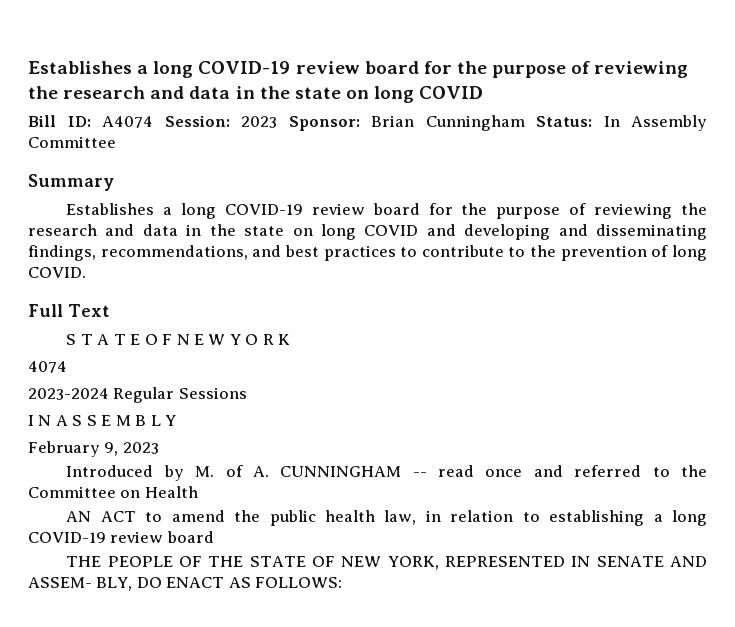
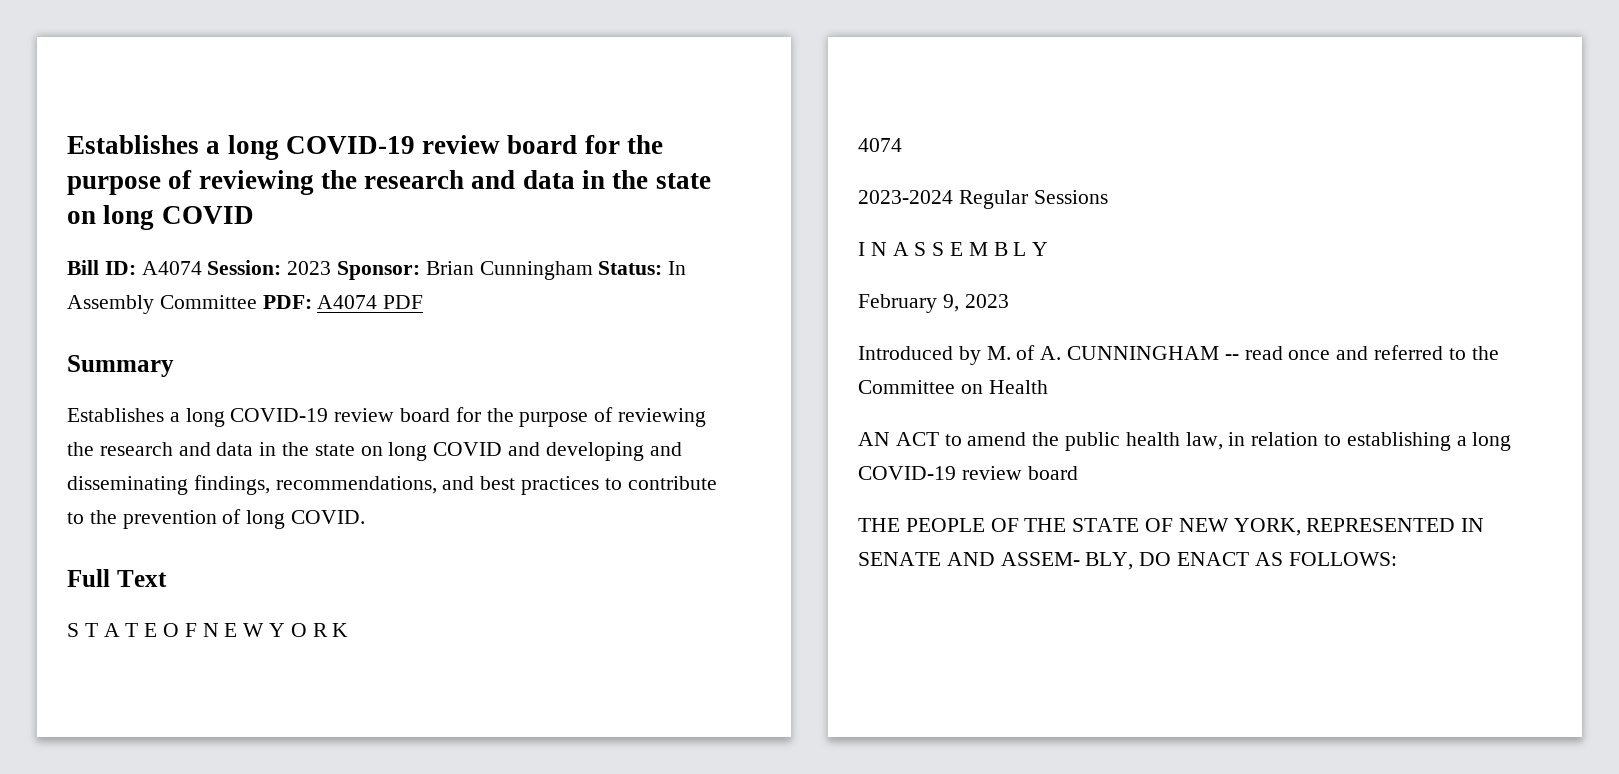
- Bill ID: A4074 Session: 2023 Sponsor: Brian Cunningham Status: In Assembly Committee
+ Bill ID: A4074 Session: 2023 Sponsor: Brian Cunningham Status: In Assembly Committee PDF: A4074 PDF

